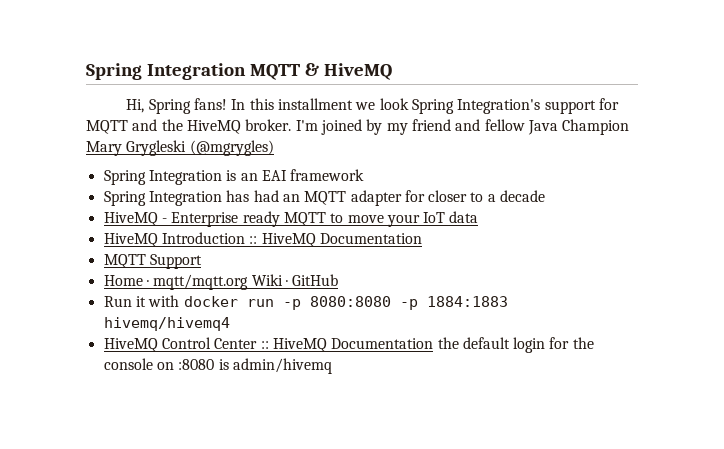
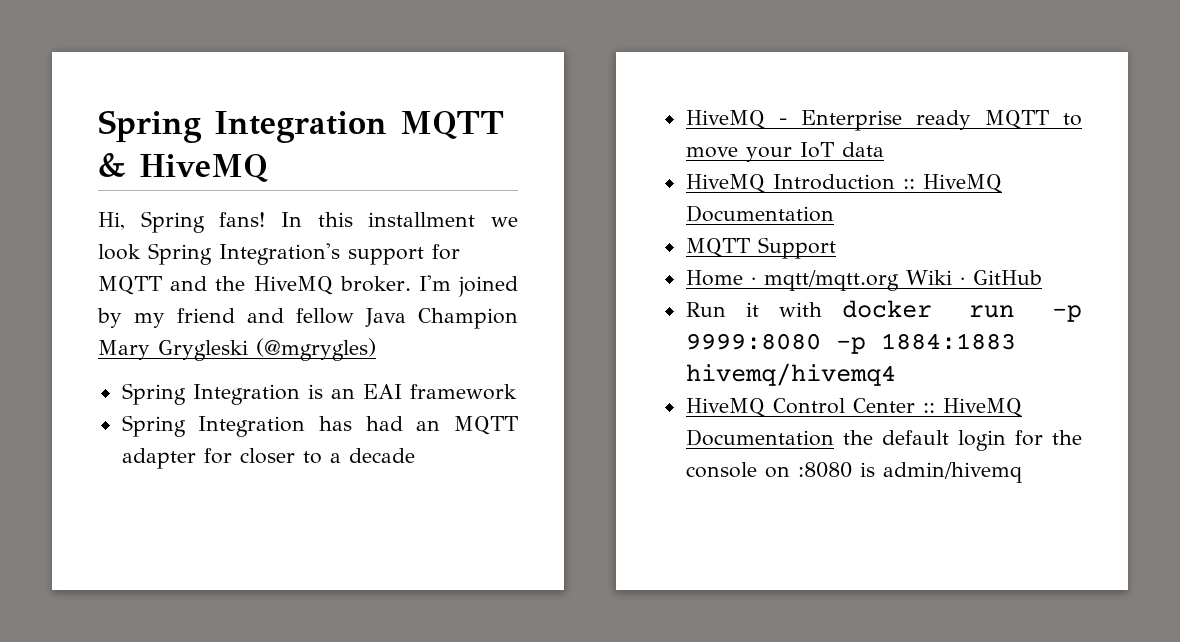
- Run it with docker run -p 8080:8080 -p 1884:1883 hivemq/hivemq4
+ Run it with docker run -p 9999:8080 -p 1884:1883 hivemq/hivemq4

